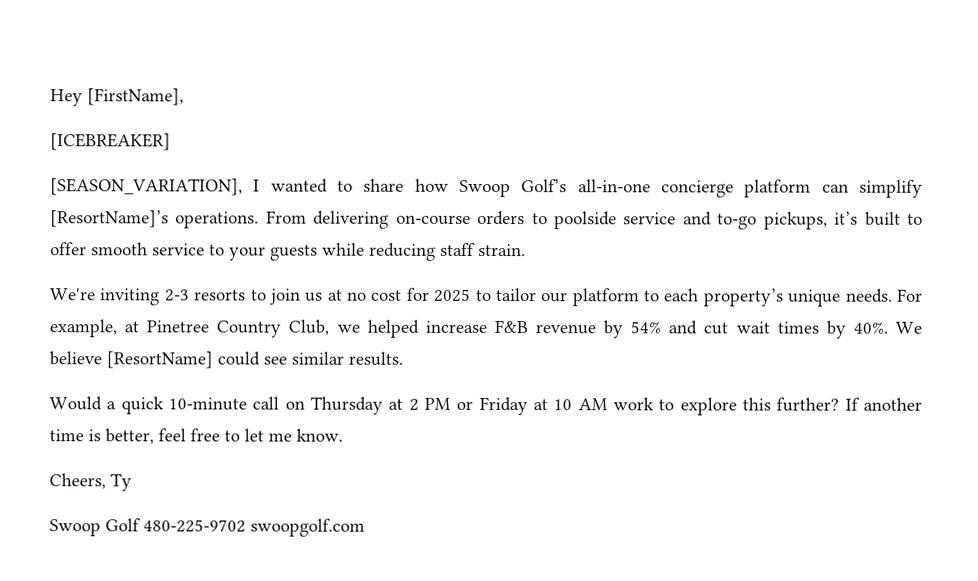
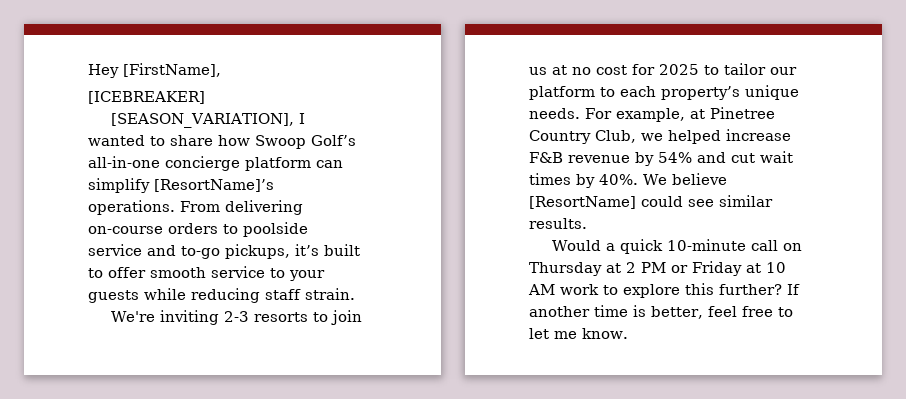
- Cheers, Ty
- Swoop Golf 480-225-9702 swoopgolf.com

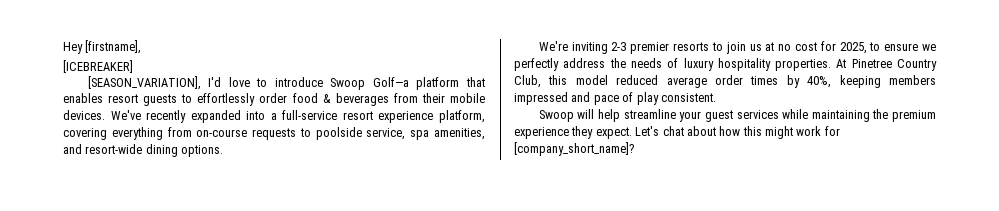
- Hey [FirstName],
+ Hey [firstname],
- [SEASON_VARIATION], I wanted to share how Swoop Golf’s all-in-one concierge platform can simplify [ResortName]’s operations. From delivering on-course orders to poolside service and to-go pickups, it’s built to offer smooth service to your guests while reducing staff strain.
+ [SEASON_VARIATION], I'd love to introduce Swoop Golf—a platform that enables resort guests to effortlessly order food & beverages from their mobile devices. We've recently expanded into a full-service resort experience platform, covering everything from on-course requests to poolside service, spa amenities, and resort-wide dining options.
- We're inviting 2-3 resorts to join us at no cost for 2025 to tailor our platform to each property’s unique needs. For example, at Pinetree Country Club, we helped increase F&B revenue by 54% and cut wait times by 40%. We believe [ResortName] could see similar results.
- Would a quick 10-minute call on Thursday at 2 PM or Friday at 10 AM work to explore this further? If another time is better, feel free to let me know.
+ We're inviting 2-3 premier resorts to join us at no cost for 2025, to ensure we perfectly address the needs of luxury hospitality properties. At Pinetree Country Club, this model reduced average order times by 40%, keeping members impressed and pace of play consistent.
+ Swoop will help streamline your guest services while maintaining the premium experience they expect. Let's chat about how this might work for [company_short_name]?

